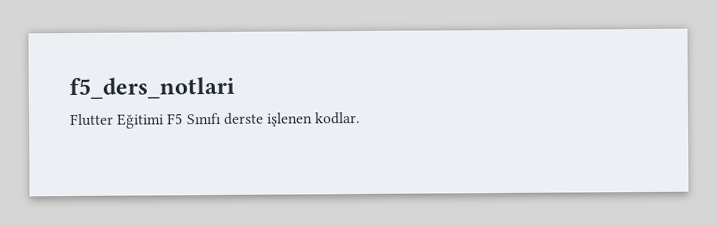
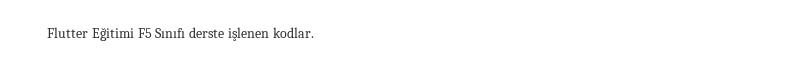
- f5_ders_notlari

